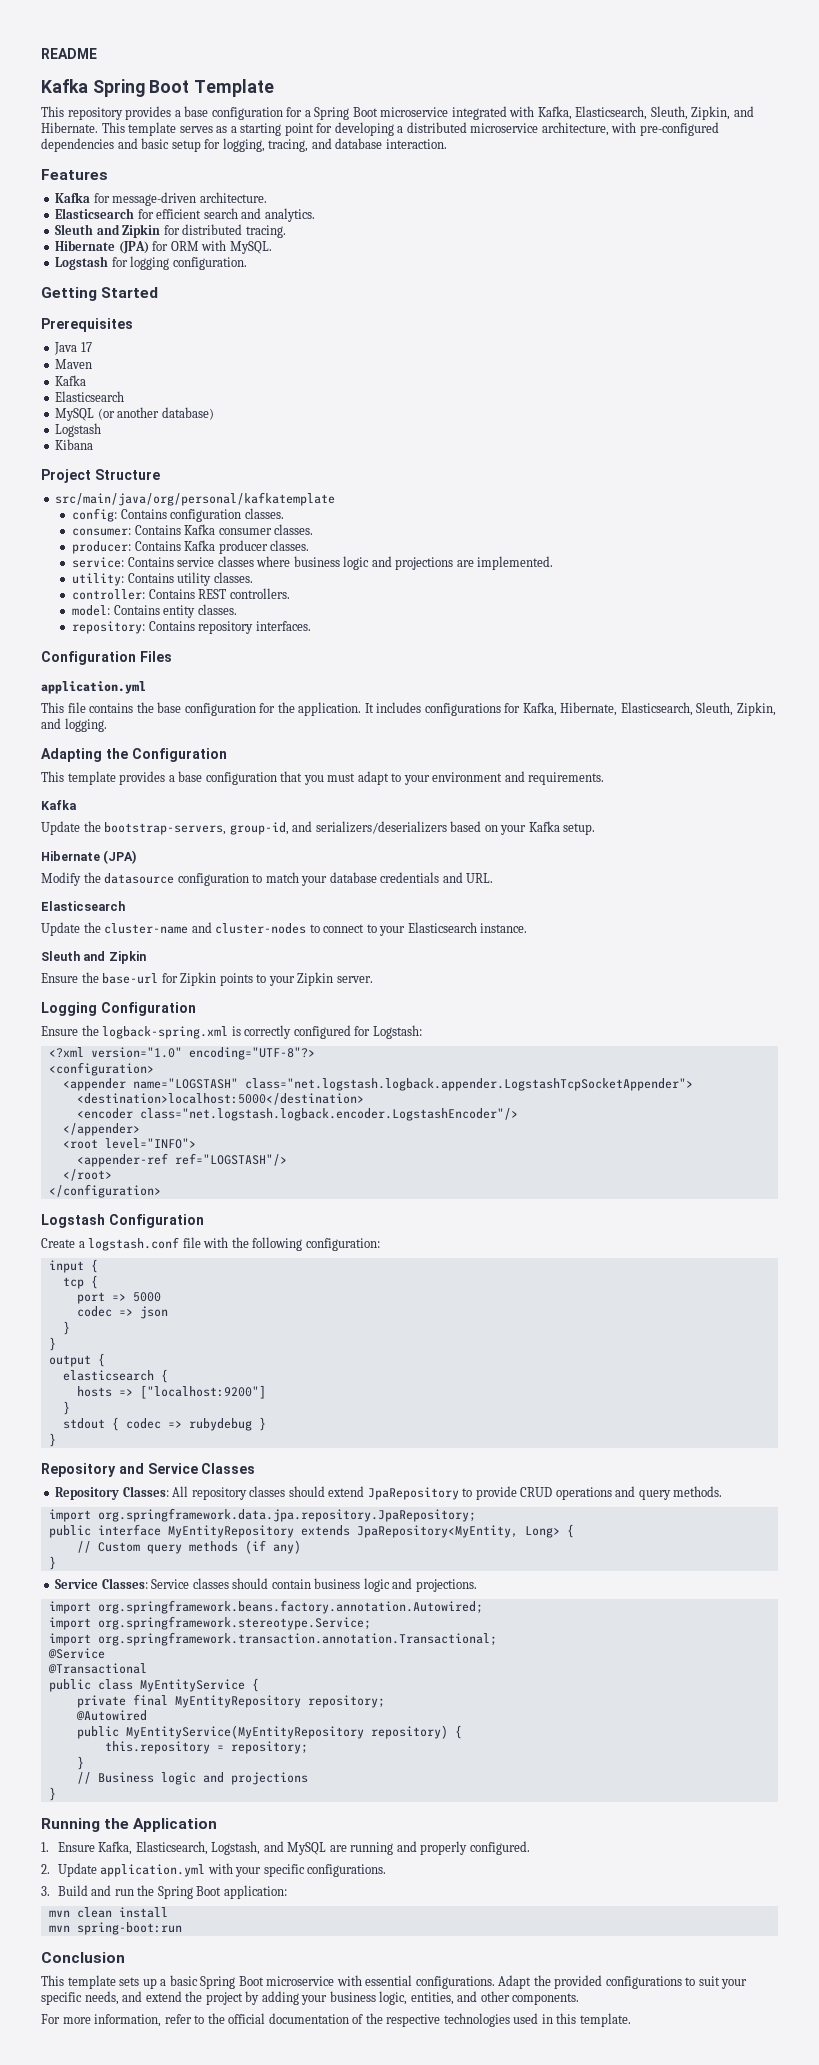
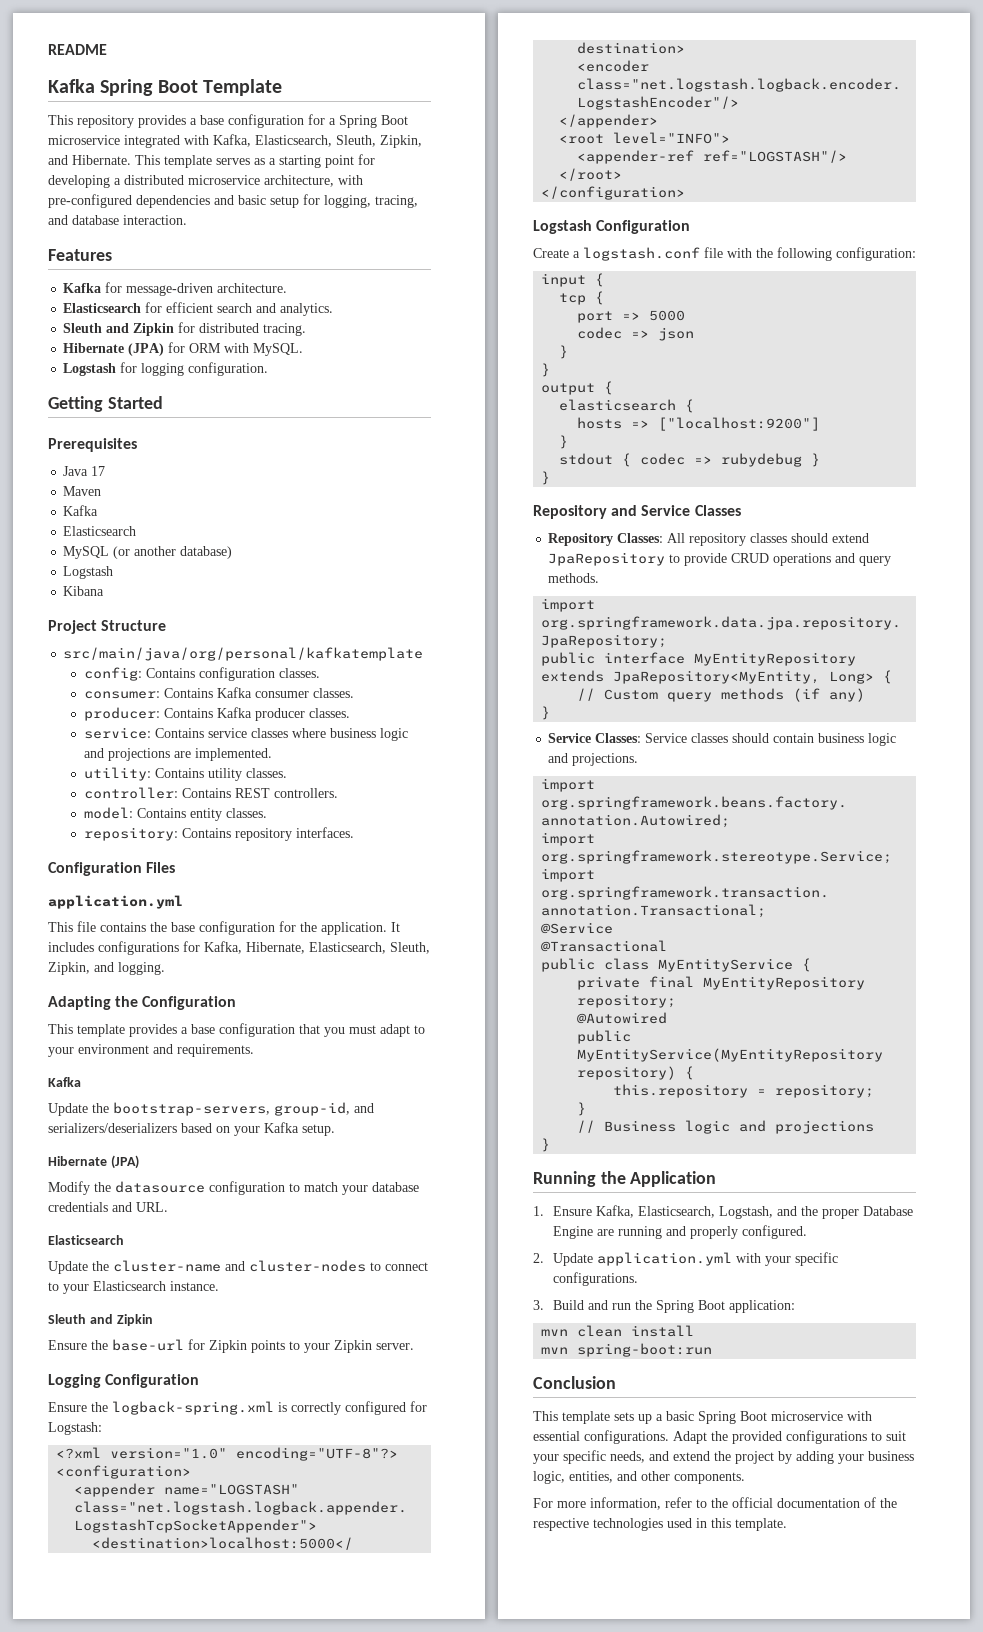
- 1. Ensure Kafka, Elasticsearch, Logstash, and MySQL are running and properly configured.
+ 1. Ensure Kafka, Elasticsearch, Logstash, and the proper Database Engine are running and properly configured.

